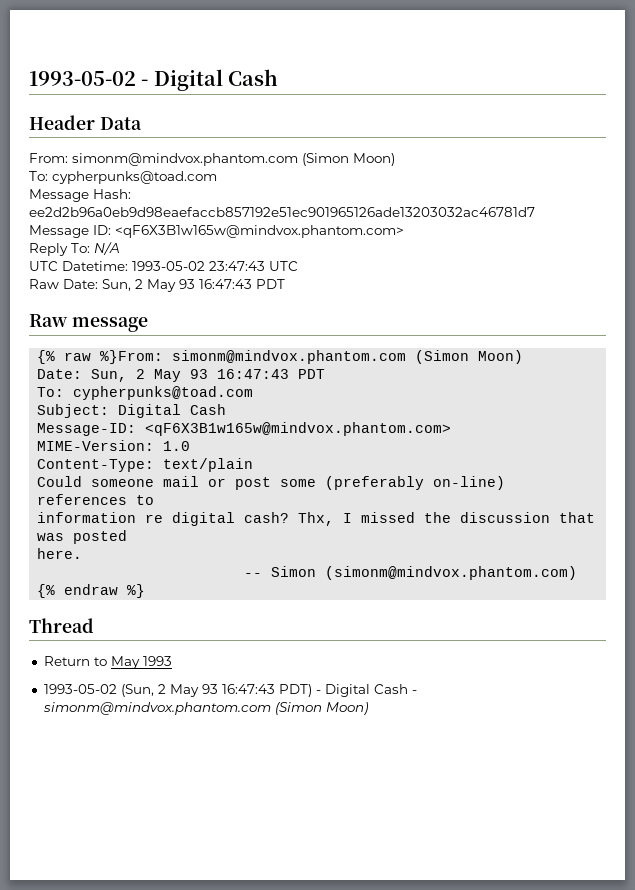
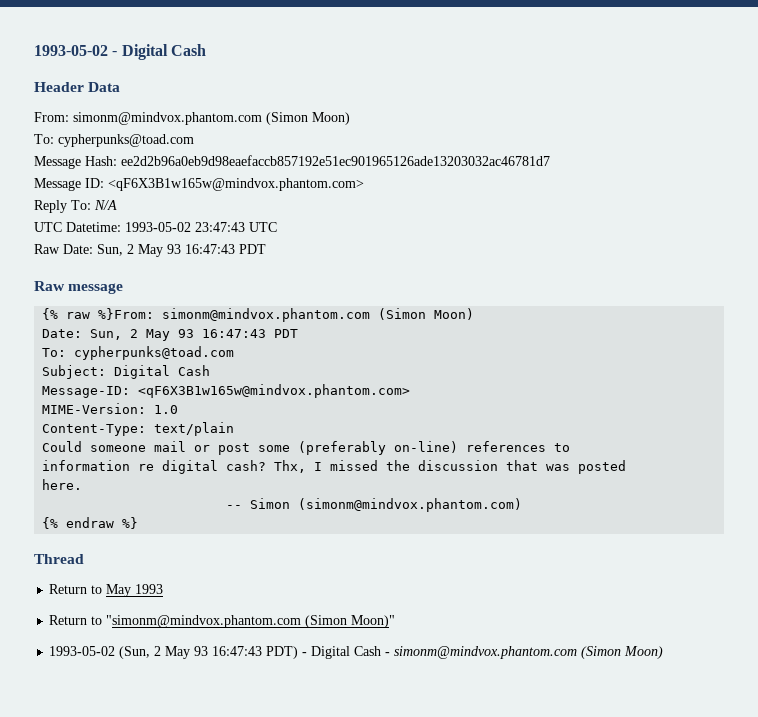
+ Return to "simonm@mindvox.phantom.com (Simon Moon)"

